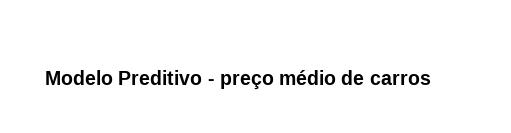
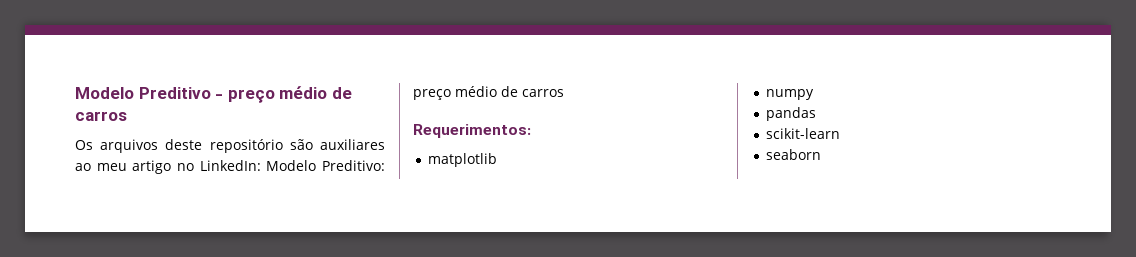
+ Os arquivos deste repositório são auxiliares ao meu artigo no LinkedIn: Modelo Preditivo: preço médio de carros
+ Requerimentos:
+ matplotlib
+ numpy
+ pandas
+ scikit-learn
+ seaborn

